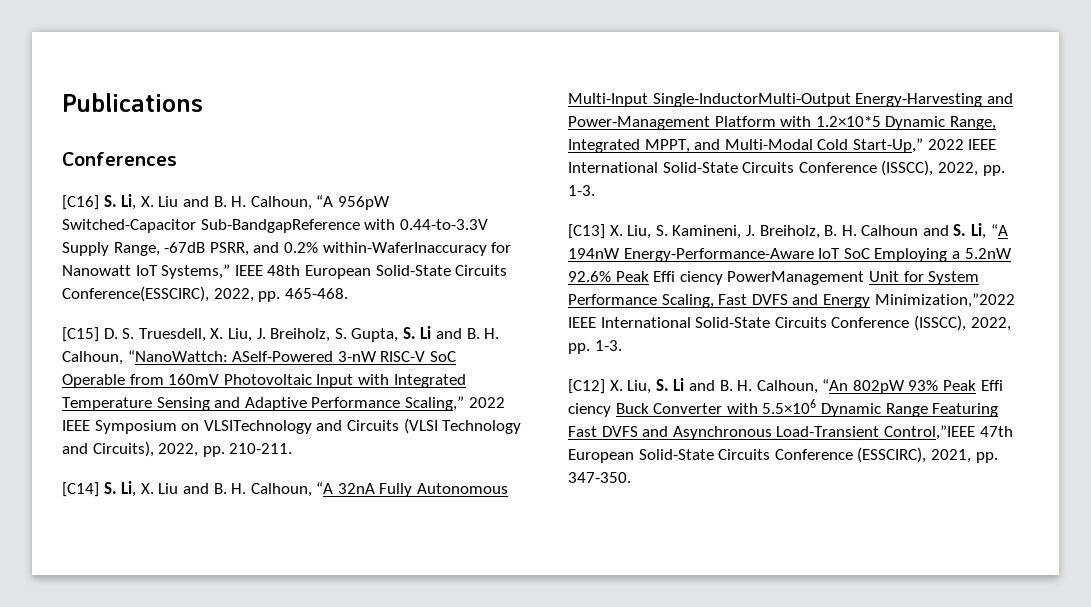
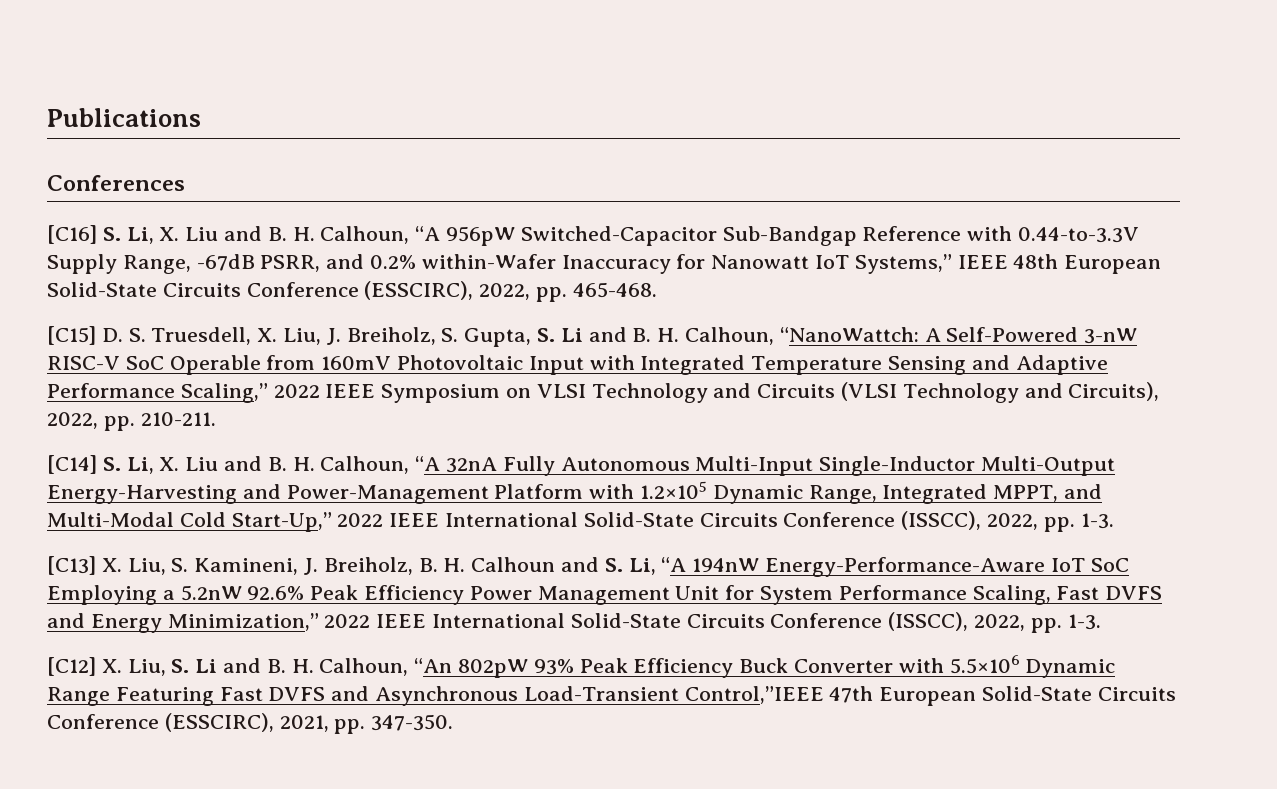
- [C16] S. Li, X. Liu and B. H. Calhoun, “A 956pW Switched-Capacitor Sub-BandgapReference with 0.44-to-3.3V Supply Range, -67dB PSRR, and 0.2% within-WaferInaccuracy for Nanowatt IoT Systems,” IEEE 48th European Solid-State Circuits Conference(ESSCIRC), 2022, pp. 465-468.
+ [C16] S. Li, X. Liu and B. H. Calhoun, “A 956pW Switched-Capacitor Sub-Bandgap Reference with 0.44-to-3.3V Supply Range, -67dB PSRR, and 0.2% within-Wafer Inaccuracy for Nanowatt IoT Systems,” IEEE 48th European Solid-State Circuits Conference (ESSCIRC), 2022, pp. 465-468.
- [C15] D. S. Truesdell, X. Liu, J. Breiholz, S. Gupta, S. Li and B. H. Calhoun, “NanoWattch: ASelf-Powered 3-nW RISC-V SoC Operable from 160mV Photovoltaic Input with Integrated Temperature Sensing and Adaptive Performance Scaling,” 2022 IEEE Symposium on VLSITechnology and Circuits (VLSI Technology and Circuits), 2022, pp. 210-211.
+ [C15] D. S. Truesdell, X. Liu, J. Breiholz, S. Gupta, S. Li and B. H. Calhoun, “NanoWattch: A Self-Powered 3-nW RISC-V SoC Operable from 160mV Photovoltaic Input with Integrated Temperature Sensing and Adaptive Performance Scaling,” 2022 IEEE Symposium on VLSI Technology and Circuits (VLSI Technology and Circuits), 2022, pp. 210-211.
- [C14] S. Li, X. Liu and B. H. Calhoun, “A 32nA Fully Autonomous Multi-Input Single-InductorMulti-Output Energy-Harvesting and Power-Management Platform with 1.2×10*5 Dynamic Range, Integrated MPPT, and Multi-Modal Cold Start-Up,” 2022 IEEE International Solid-State Circuits Conference (ISSCC), 2022, pp. 1-3.
+ [C14] S. Li, X. Liu and B. H. Calhoun, “A 32nA Fully Autonomous Multi-Input Single-Inductor Multi-Output Energy-Harvesting and Power-Management Platform with 1.2×105 Dynamic Range, Integrated MPPT, and Multi-Modal Cold Start-Up,” 2022 IEEE International Solid-State Circuits Conference (ISSCC), 2022, pp. 1-3.
- [C13] X. Liu, S. Kamineni, J. Breiholz, B. H. Calhoun and S. Li, “A 194nW Energy-Performance-Aware IoT SoC Employing a 5.2nW 92.6% Peak Effi ciency PowerManagement Unit for System Performance Scaling, Fast DVFS and Energy Minimization,”2022 IEEE International Solid-State Circuits Conference (ISSCC), 2022, pp. 1-3.
+ [C13] X. Liu, S. Kamineni, J. Breiholz, B. H. Calhoun and S. Li, “A 194nW Energy-Performance-Aware IoT SoC Employing a 5.2nW 92.6% Peak Efficiency Power Management Unit for System Performance Scaling, Fast DVFS and Energy Minimization,” 2022 IEEE International Solid-State Circuits Conference (ISSCC), 2022, pp. 1-3.
- [C12] X. Liu, S. Li and B. H. Calhoun, “An 802pW 93% Peak Effi ciency Buck Converter with 5.5×106 Dynamic Range Featuring Fast DVFS and Asynchronous Load-Transient Control,”IEEE 47th European Solid-State Circuits Conference (ESSCIRC), 2021, pp. 347-350.
+ [C12] X. Liu, S. Li and B. H. Calhoun, “An 802pW 93% Peak Efficiency Buck Converter with 5.5×106 Dynamic Range Featuring Fast DVFS and Asynchronous Load-Transient Control,”IEEE 47th European Solid-State Circuits Conference (ESSCIRC), 2021, pp. 347-350.

